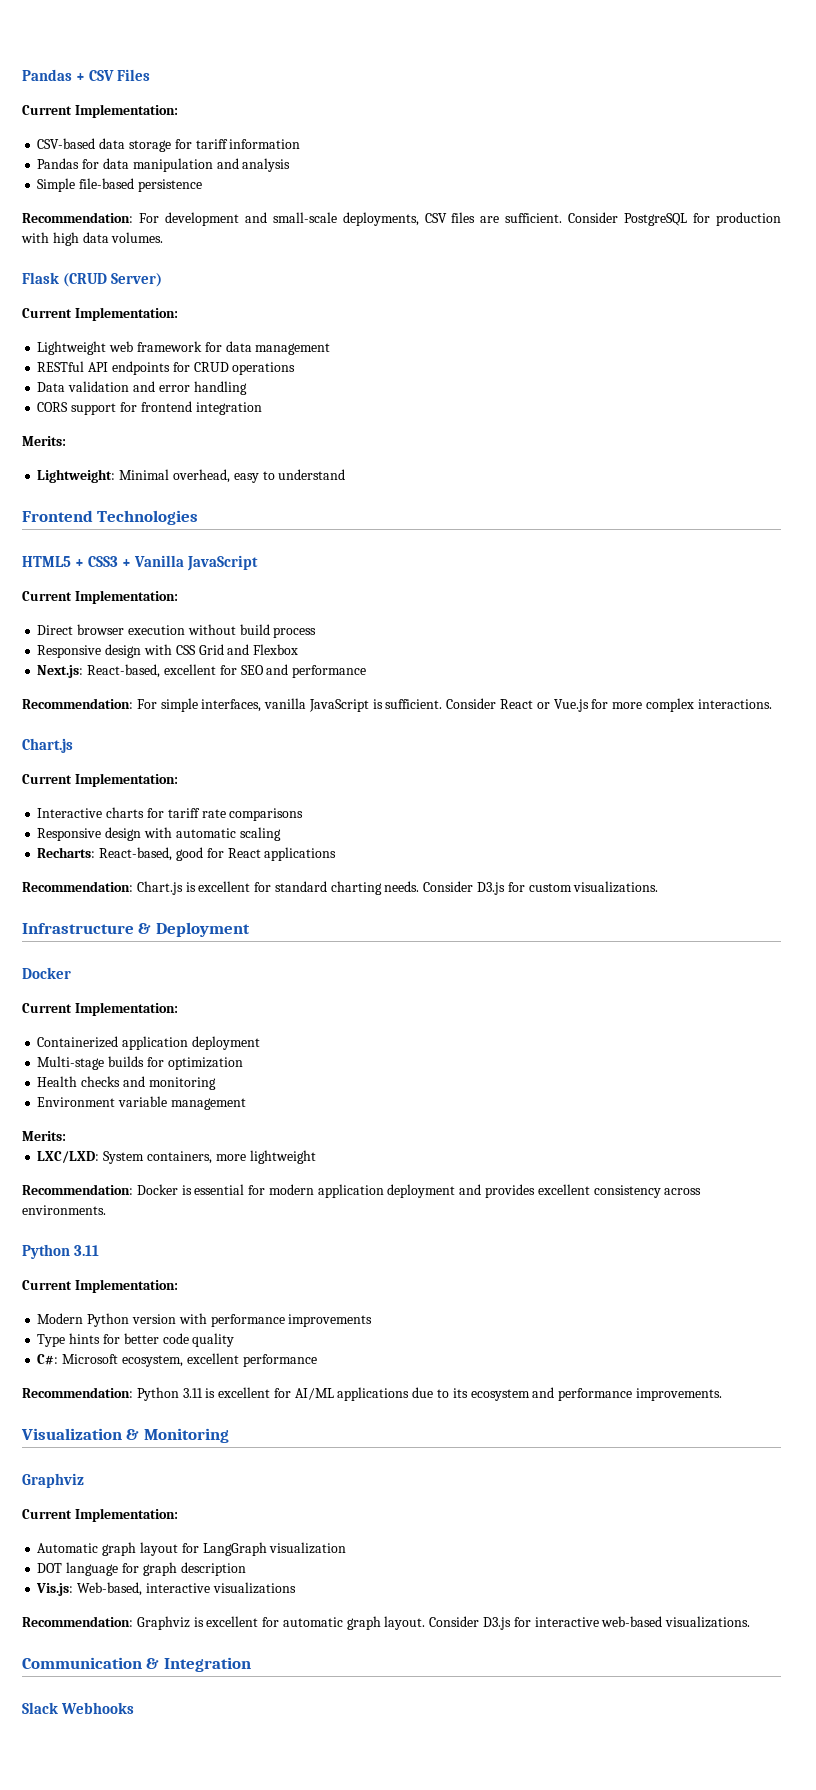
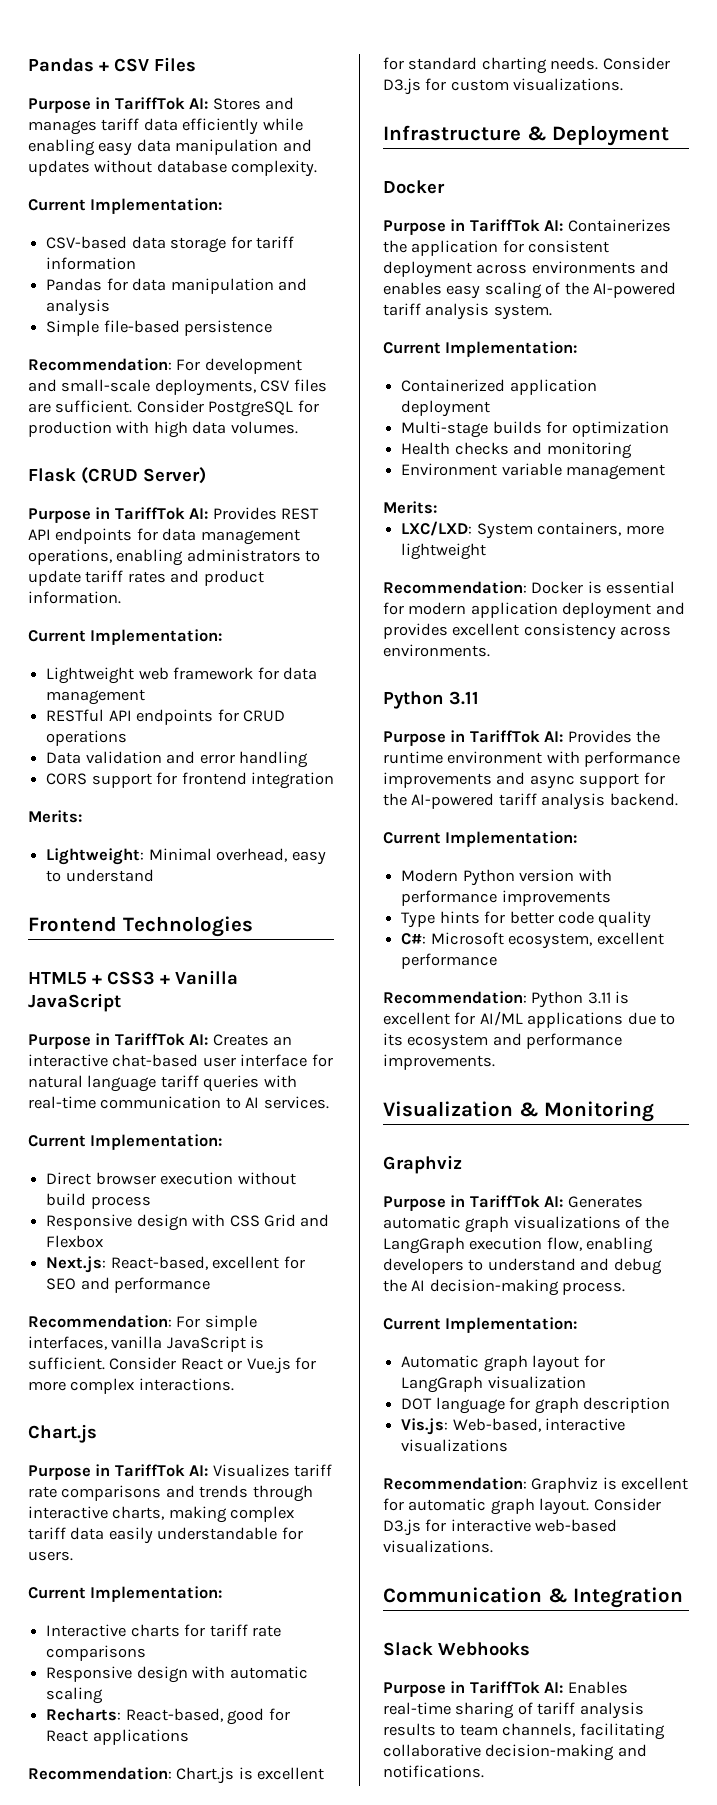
+ Purpose in TariffTok AI: Stores and manages tariff data efficiently while enabling easy data manipulation and updates without database complexity.
+ Purpose in TariffTok AI: Provides REST API endpoints for data management operations, enabling administrators to update tariff rates and product information.
+ Purpose in TariffTok AI: Creates an interactive chat-based user interface for natural language tariff queries with real-time communication to AI services.
+ Purpose in TariffTok AI: Visualizes tariff rate comparisons and trends through interactive charts, making complex tariff data easily understandable for users.
+ Purpose in TariffTok AI: Containerizes the application for consistent deployment across environments and enables easy scaling of the AI-powered tariff analysis system.
+ Purpose in TariffTok AI: Provides the runtime environment with performance improvements and async support for the AI-powered tariff analysis backend.
+ Purpose in TariffTok AI: Generates automatic graph visualizations of the LangGraph execution flow, enabling developers to understand and debug the AI decision-making process.
+ Purpose in TariffTok AI: Enables real-time sharing of tariff analysis results to team channels, facilitating collaborative decision-making and notifications.

